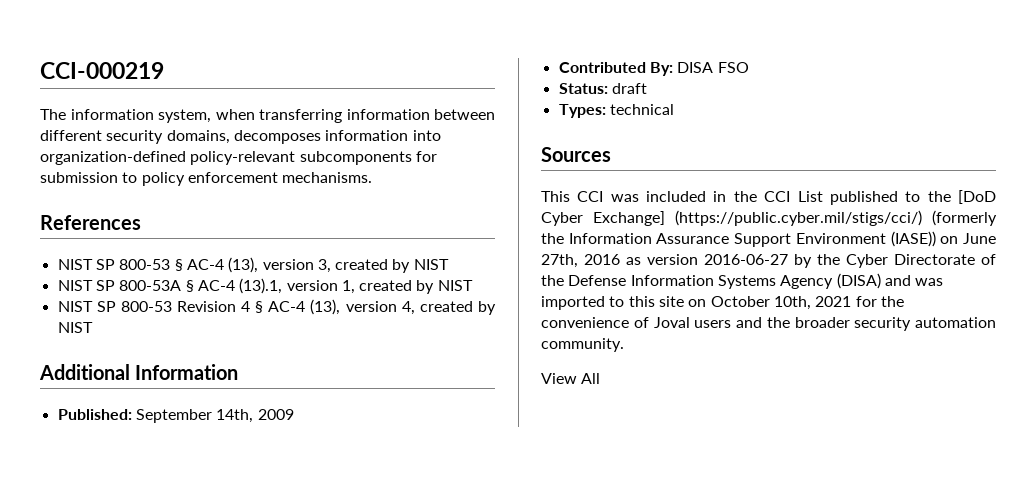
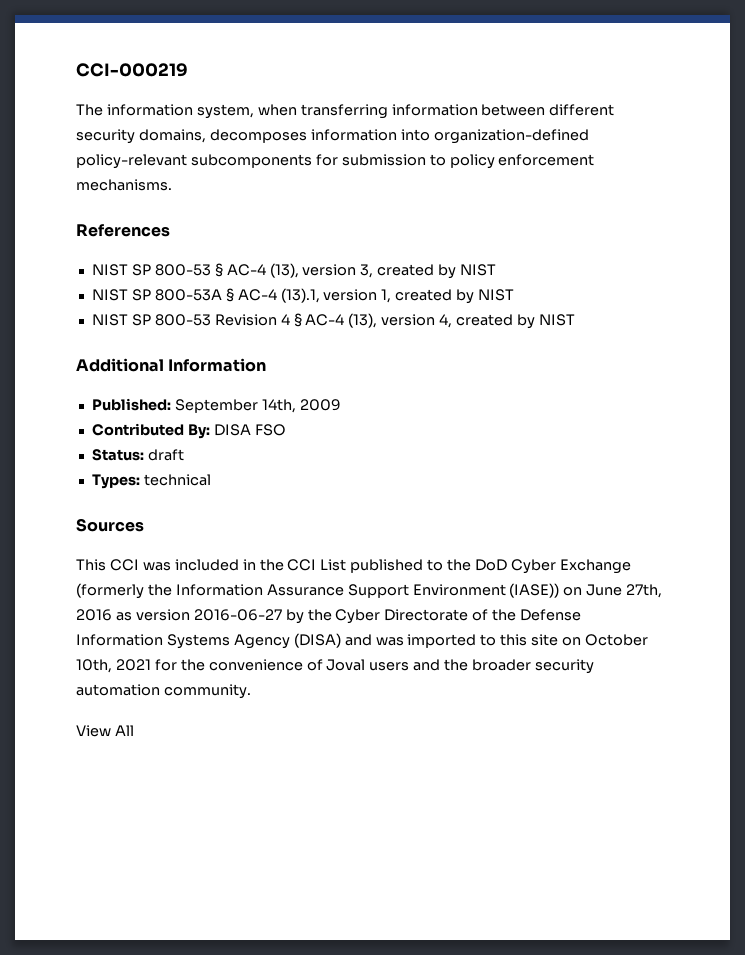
- This CCI was included in the CCI List published to the [DoD Cyber Exchange] (https://public.cyber.mil/stigs/cci/) (formerly the Information Assurance Support Environment (IASE)) on June 27th, 2016 as version 2016-06-27 by the Cyber Directorate of the Defense Information Systems Agency (DISA) and was imported to this site on October 10th, 2021 for the convenience of Joval users and the broader security automation community.
+ This CCI was included in the CCI List published to the DoD Cyber Exchange (formerly the Information Assurance Support Environment (IASE)) on June 27th, 2016 as version 2016-06-27 by the Cyber Directorate of the Defense Information Systems Agency (DISA) and was imported to this site on October 10th, 2021 for the convenience of Joval users and the broader security automation community.

